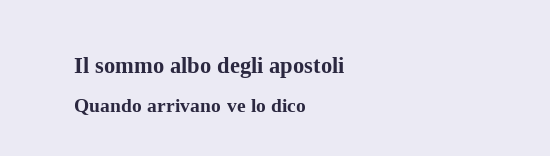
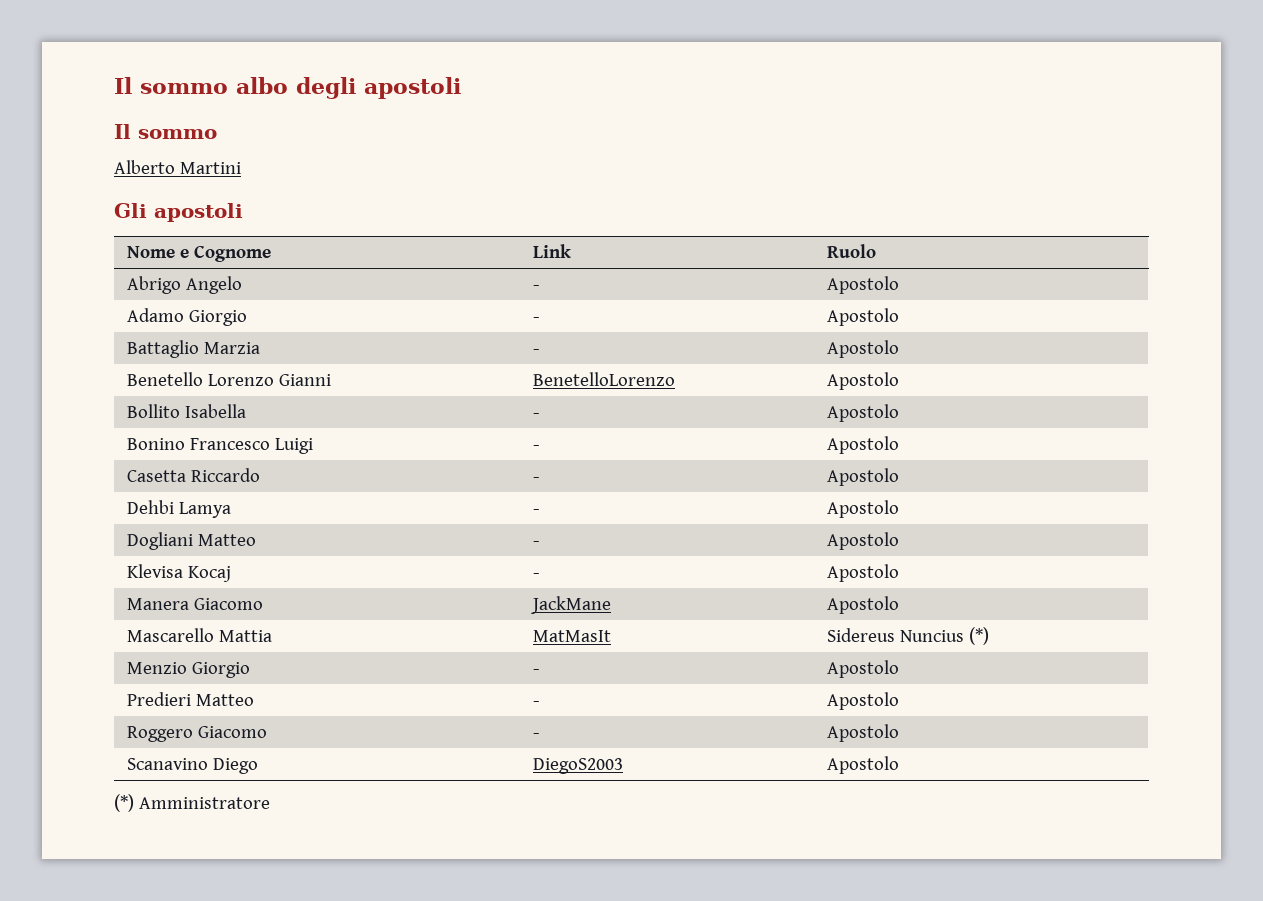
  Il sommo albo degli apostoli
- Quando arrivano ve lo dico
+ Il sommo
+ Alberto Martini
+ Gli apostoli
+ Nome e Cognome | Link | Ruolo
+ Abrigo Angelo | - | Apostolo
+ Adamo Giorgio | - | Apostolo
+ Battaglio Marzia | - | Apostolo
+ Benetello Lorenzo Gianni | BenetelloLorenzo | Apostolo
+ Bollito Isabella | - | Apostolo
+ Bonino Francesco Luigi | - | Apostolo
+ Casetta Riccardo | - | Apostolo
+ Dehbi Lamya | - | Apostolo
+ Dogliani Matteo | - | Apostolo
+ Klevisa Kocaj | - | Apostolo
+ Manera Giacomo | JackMane | Apostolo
+ Mascarello Mattia | MatMasIt | Sidereus Nuncius (*)
+ Menzio Giorgio | - | Apostolo
+ Predieri Matteo | - | Apostolo
+ Roggero Giacomo | - | Apostolo
+ Scanavino Diego | DiegoS2003 | Apostolo
+ (*) Amministratore

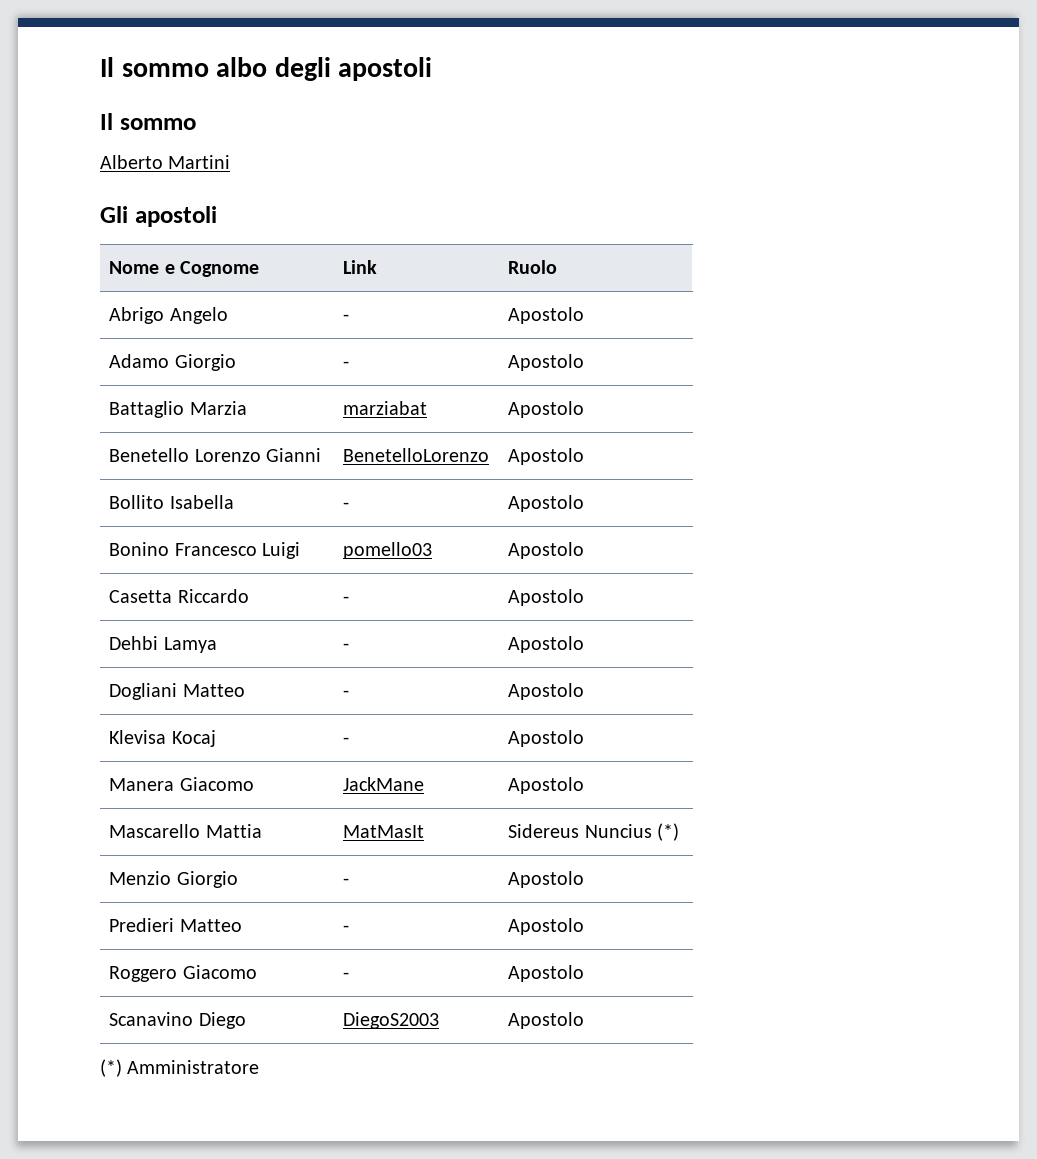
- Battaglio Marzia | - | Apostolo
+ Battaglio Marzia | marziabat | Apostolo
- Bonino Francesco Luigi | - | Apostolo
+ Bonino Francesco Luigi | pomello03 | Apostolo

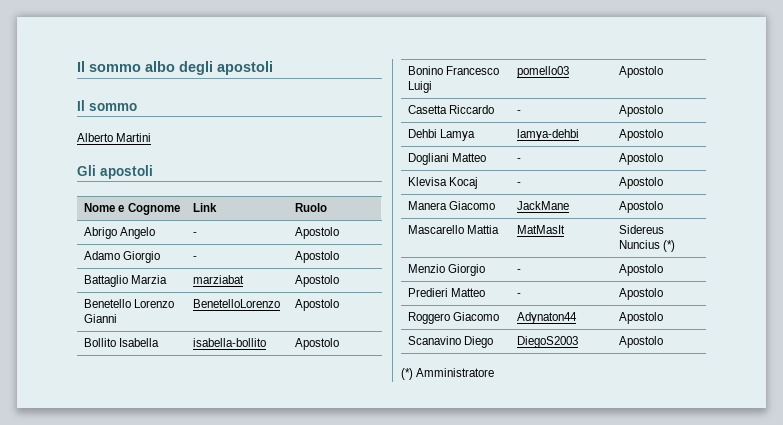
- Bollito Isabella | - | Apostolo
+ Bollito Isabella | isabella-bollito | Apostolo
- Dehbi Lamya | - | Apostolo
+ Dehbi Lamya | lamya-dehbi | Apostolo
- Roggero Giacomo | - | Apostolo
+ Roggero Giacomo | Adynaton44 | Apostolo

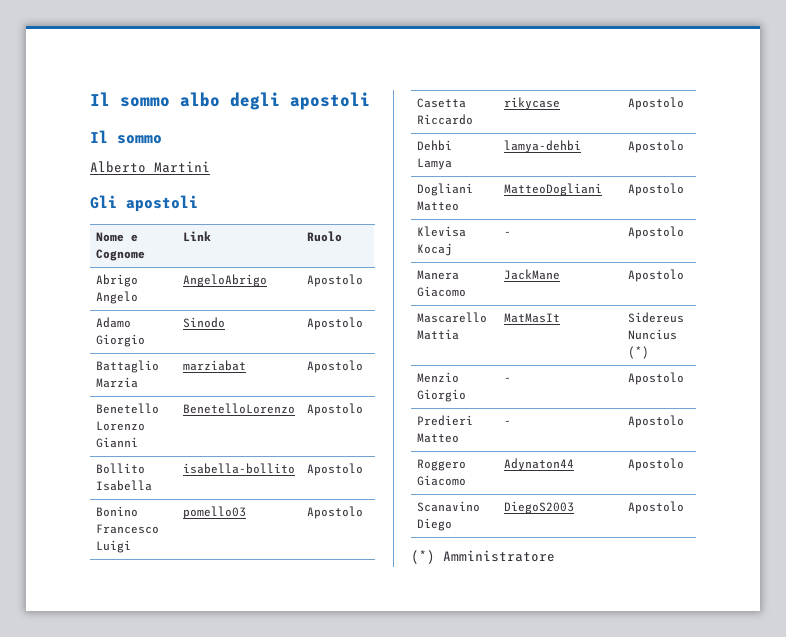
- Abrigo Angelo | - | Apostolo
+ Abrigo Angelo | AngeloAbrigo | Apostolo
- Adamo Giorgio | - | Apostolo
+ Adamo Giorgio | Sinodo | Apostolo
- Casetta Riccardo | - | Apostolo
+ Casetta Riccardo | rikycase | Apostolo
- Dogliani Matteo | - | Apostolo
+ Dogliani Matteo | MatteoDogliani | Apostolo

